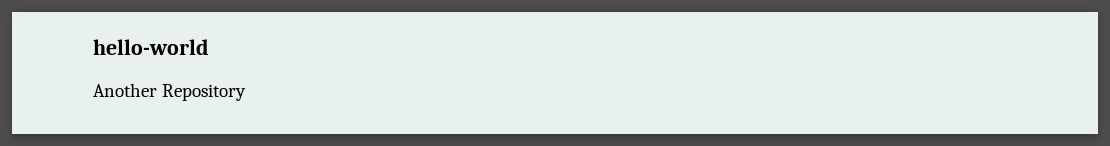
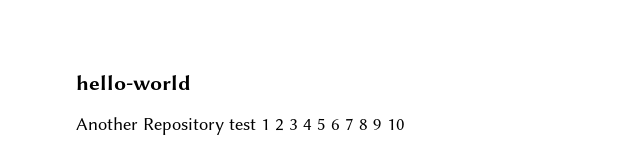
- Another Repository
+ Another Repository test 1 2 3 4 5 6 7 8 9 10

